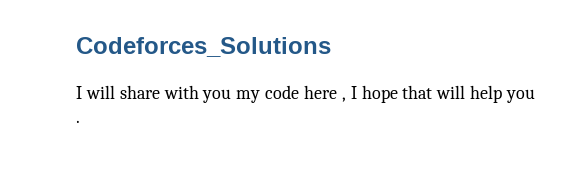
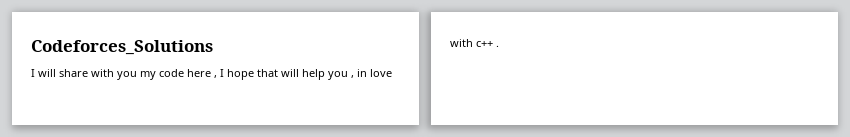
- I will share with you my code here , I hope that will help you .
+ I will share with you my code here , I hope that will help you , in love with c++ .

